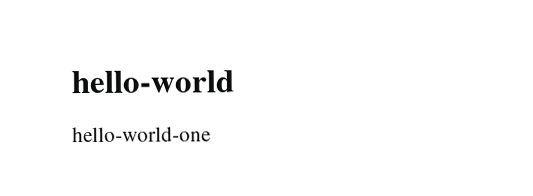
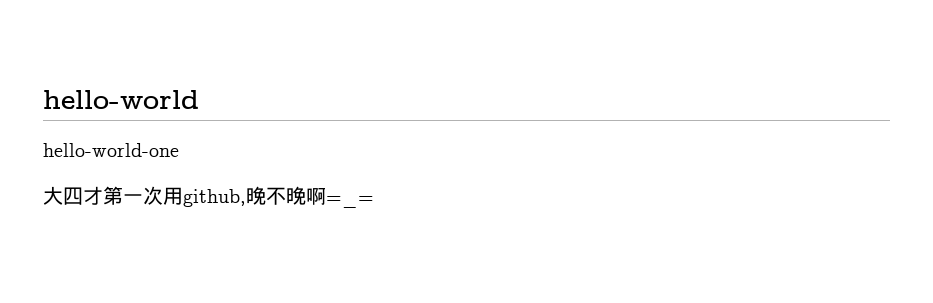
+ 大四才第一次用github,晚不晚啊=_=

